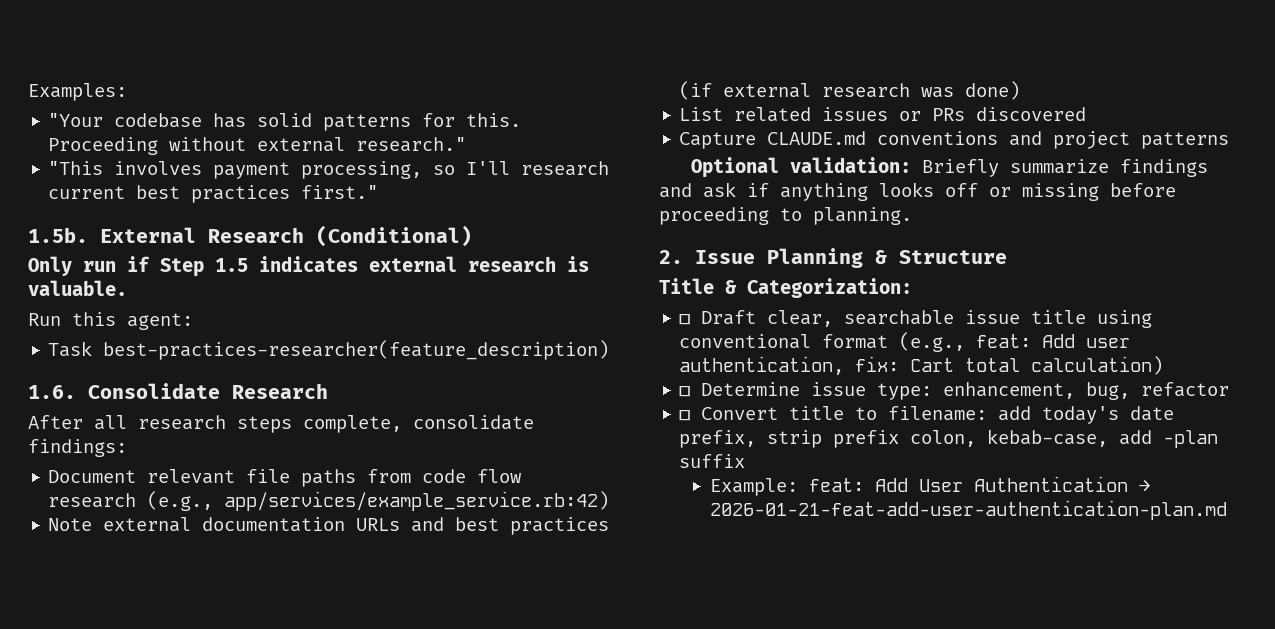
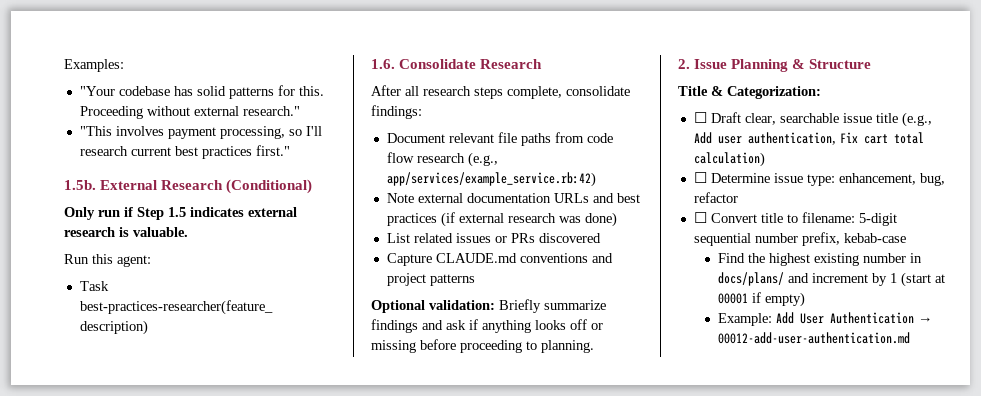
- ☐ Draft clear, searchable issue title using conventional format (e.g., feat: Add user authentication, fix: Cart total calculation)
+ ☐ Draft clear, searchable issue title (e.g., Add user authentication, Fix cart total calculation)
- ☐ Convert title to filename: add today's date prefix, strip prefix colon, kebab-case, add -plan suffix
+ ☐ Convert title to filename: 5-digit sequential number prefix, kebab-case
+ Find the highest existing number in docs/plans/ and increment by 1 (start at 00001 if empty)
- Example: feat: Add User Authentication → 2026-01-21-feat-add-user-authentication-plan.md
+ Example: Add User Authentication → 00012-add-user-authentication.md

